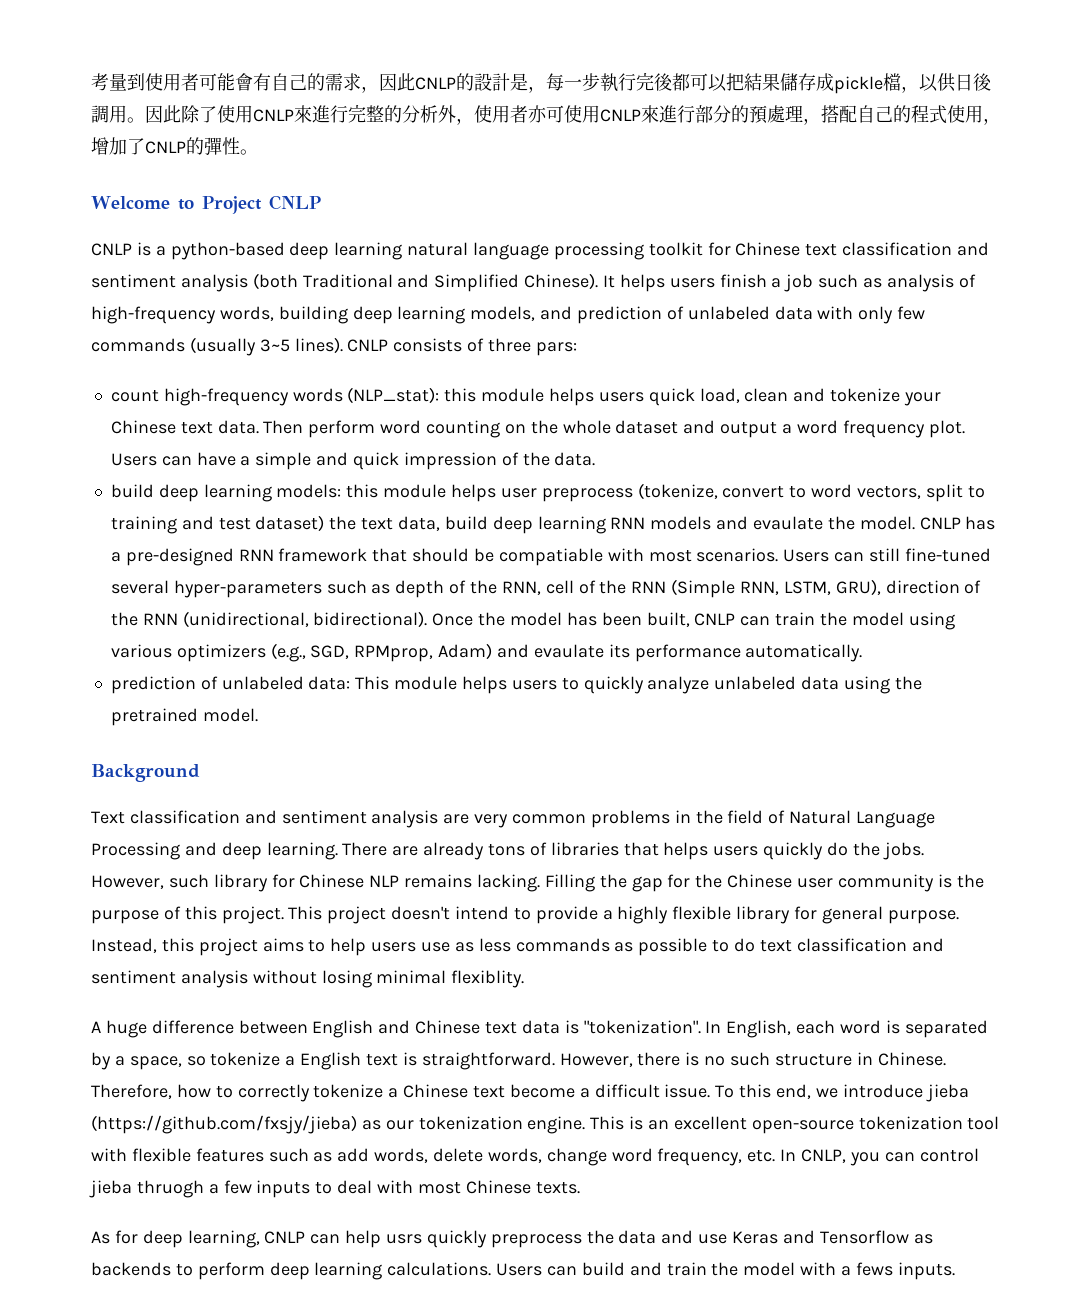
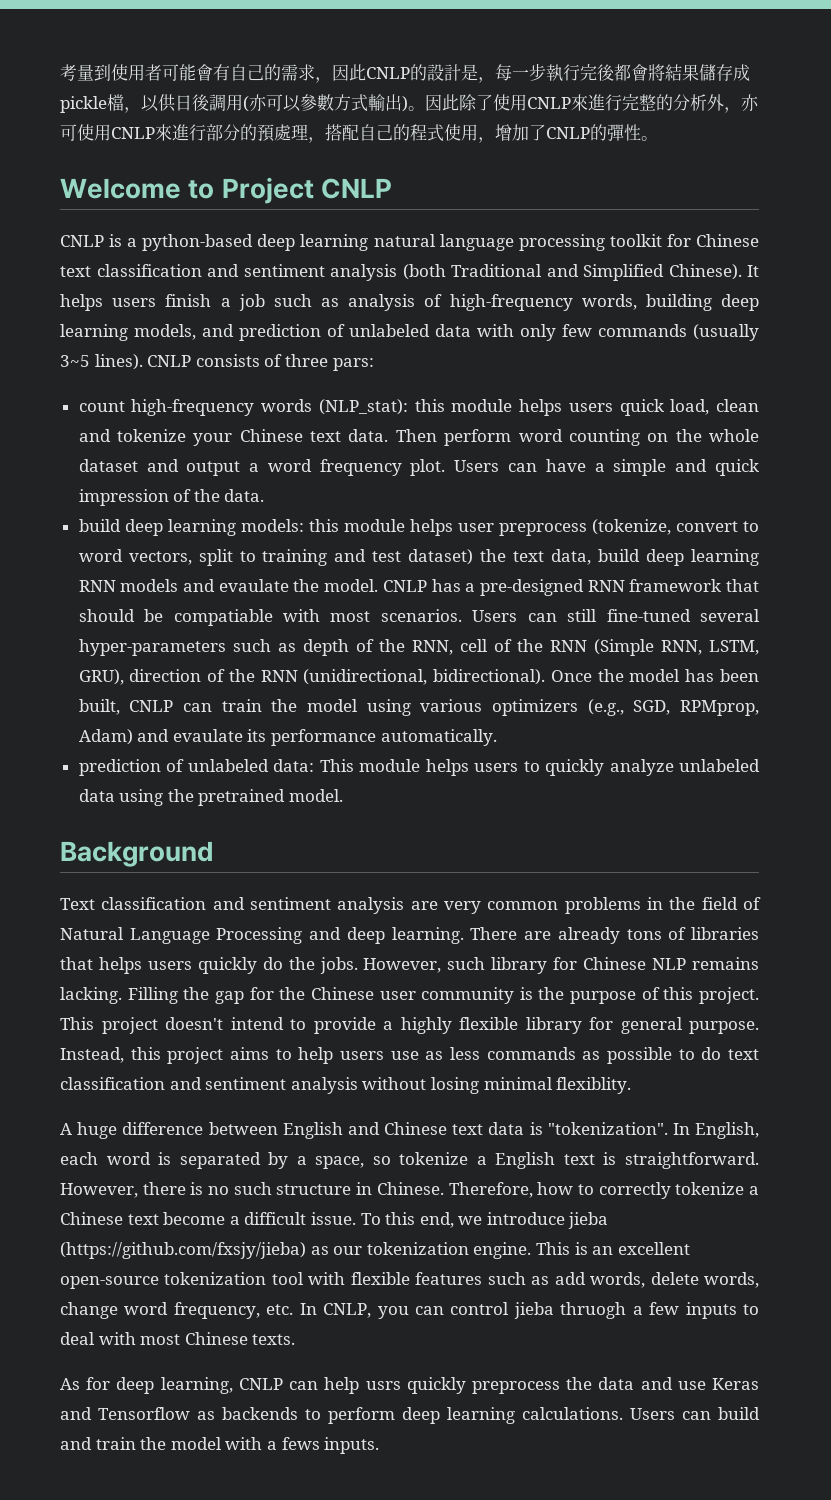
- 考量到使用者可能會有自己的需求，因此CNLP的設計是，每一步執行完後都可以把結果儲存成pickle檔，以供日後調用。
+ 考量到使用者可能會有自己的需求，因此CNLP的設計是，每一步執行完後都會將結果儲存成pickle檔，以供日後調用(亦可以參數方式輸出)。
- 因此除了使用CNLP來進行完整的分析外，使用者亦可使用CNLP來進行部分的預處理，搭配自己的程式使用，增加了CNLP的彈性。
+ 因此除了使用CNLP來進行完整的分析外，亦可使用CNLP來進行部分的預處理，搭配自己的程式使用，增加了CNLP的彈性。

